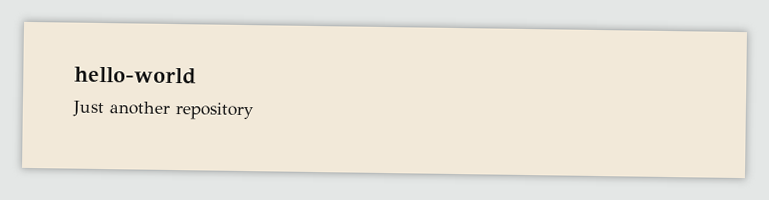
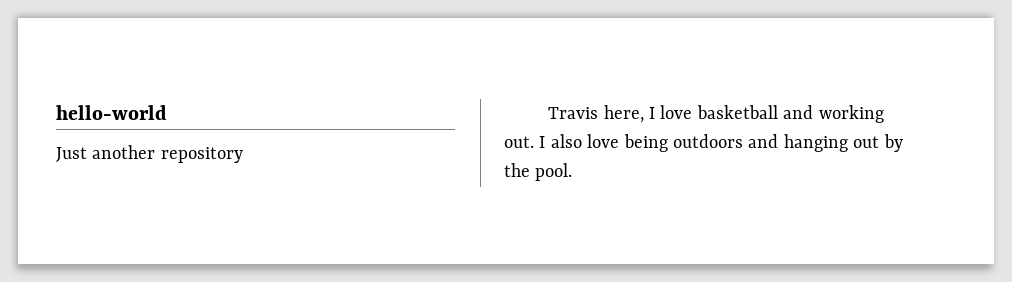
+ Travis here, I love basketball and working out. I also love being outdoors and hanging out by the pool.

